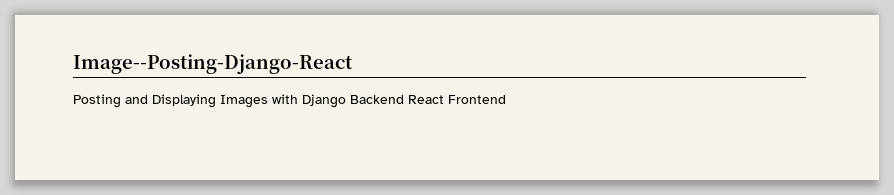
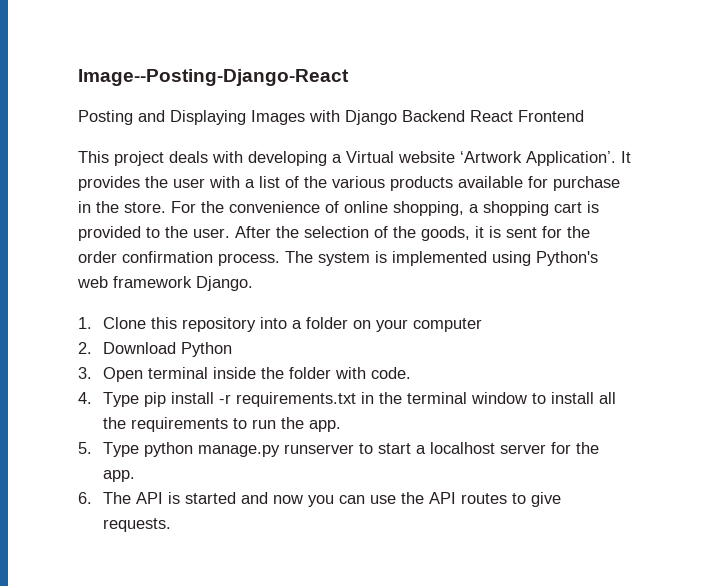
+ This project deals with developing a Virtual website ‘Artwork Application’. It provides the user with a list of the various products available for purchase in the store. For the convenience of online shopping, a shopping cart is provided to the user. After the selection of the goods, it is sent for the order confirmation process. The system is implemented using Python's web framework Django.
+ 1. Clone this repository into a folder on your computer
+ 2. Download Python
+ 3. Open terminal inside the folder with code.
+ 4. Type pip install -r requirements.txt in the terminal window to install all the requirements to run the app.
+ 5. Type python manage.py runserver to start a localhost server for the app.
+ 6. The API is started and now you can use the API routes to give requests.

